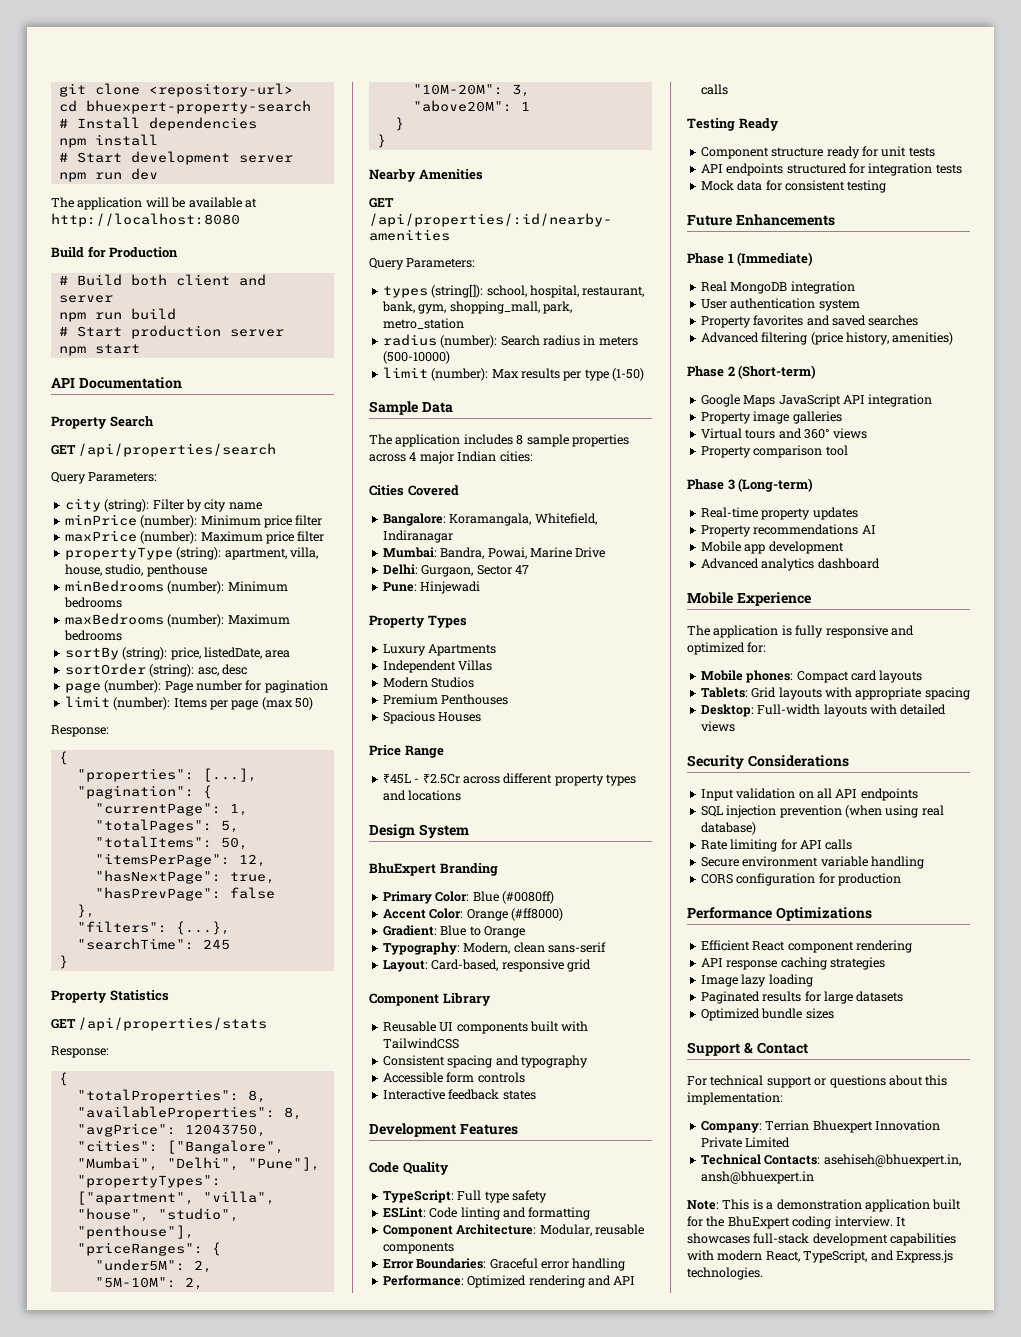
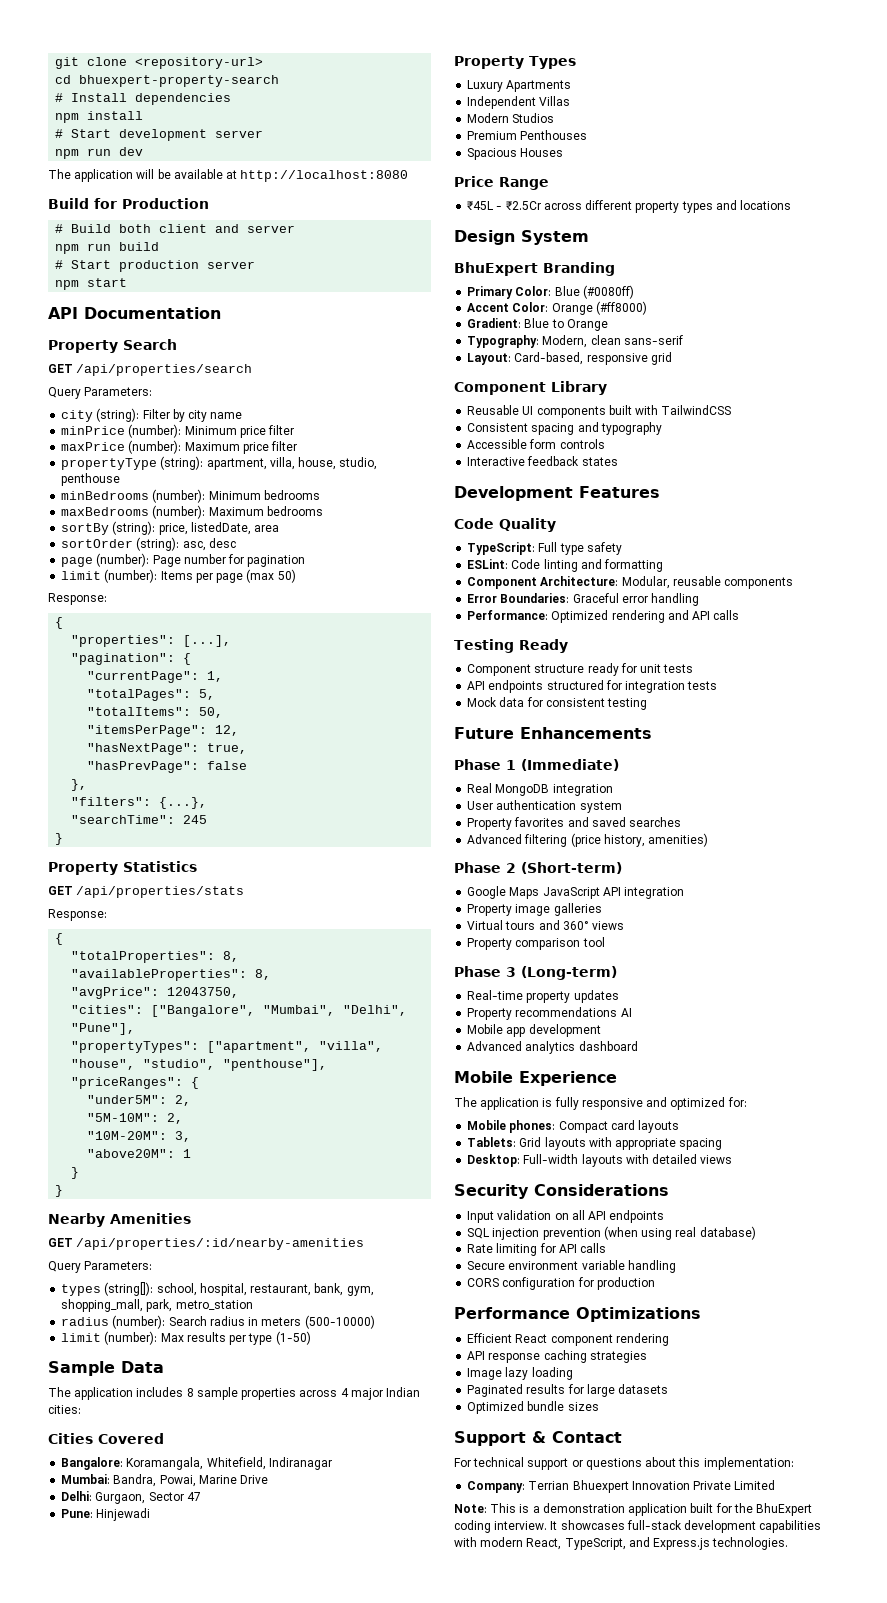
- Technical Contacts: asehiseh@bhuexpert.in, ansh@bhuexpert.in

